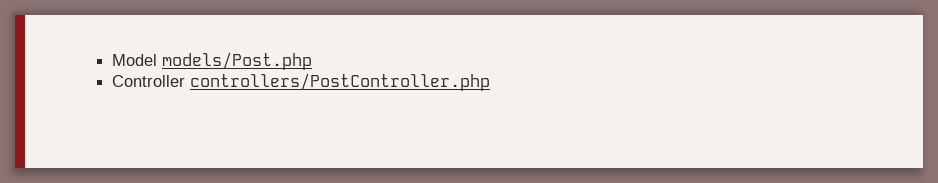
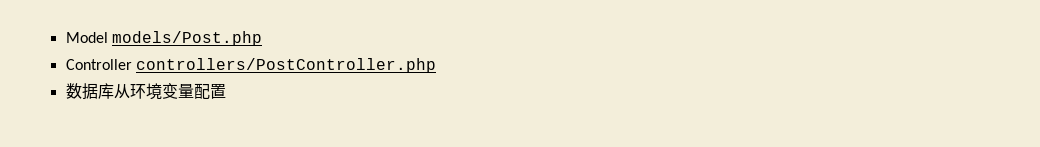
+ 数据库从环境变量配置

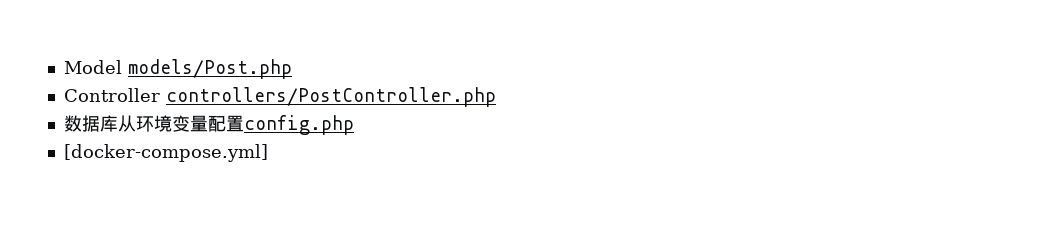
- 数据库从环境变量配置
+ 数据库从环境变量配置config.php
+ [docker-compose.yml]

